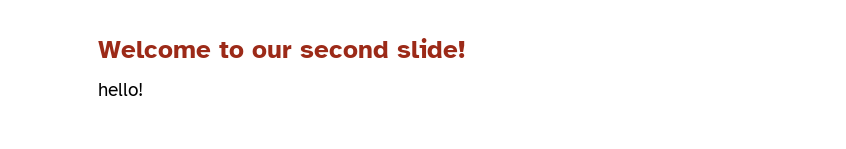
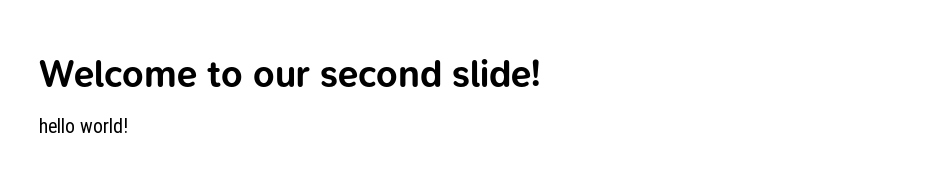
- hello!
+ hello world!

